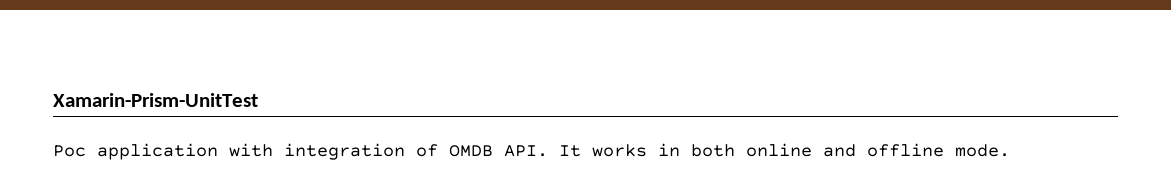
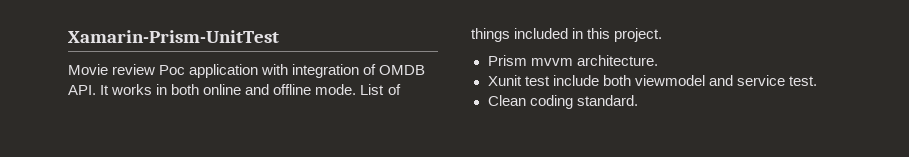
- Poc application with integration of OMDB API. It works in both online and offline mode.
+ Movie review Poc application with integration of OMDB API. It works in both online and offline mode.
+ List of things included in this project.
+ Prism mvvm architecture.
+ Xunit test include both viewmodel and service test.
+ Clean coding standard.

